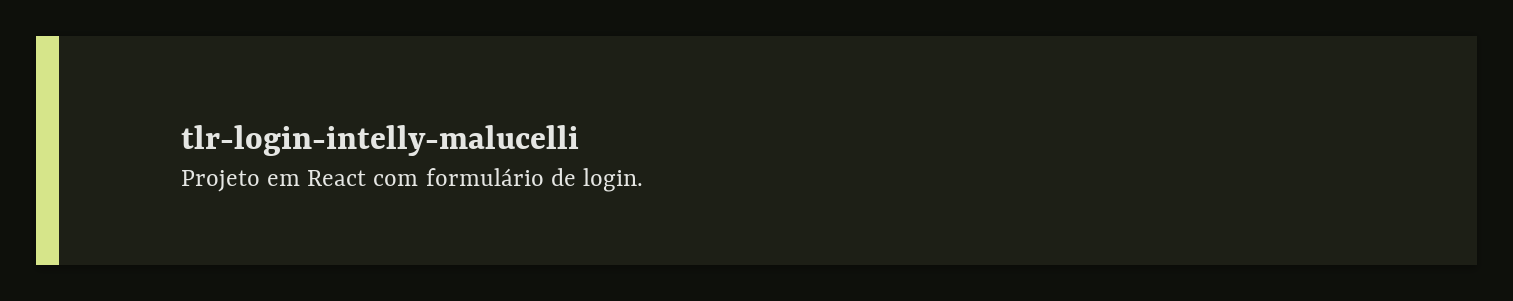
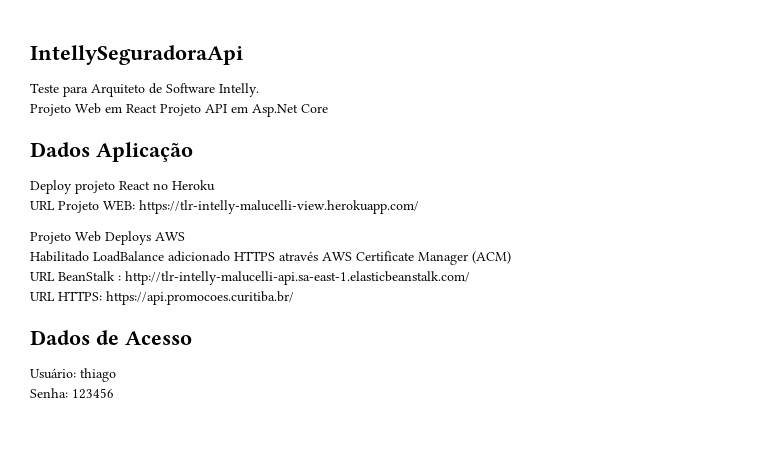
- tlr-login-intelly-malucelli
- Projeto em React com formulário de login.
+ IntellySeguradoraApi
+ Teste para Arquiteto de Software Intelly.
+ Projeto Web em React Projeto API em Asp.Net Core
+ Dados Aplicação
+ Deploy projeto React no Heroku
+ URL Projeto WEB: https://tlr-intelly-malucelli-view.herokuapp.com/
+ Projeto Web Deploys AWS
+ Habilitado LoadBalance adicionado HTTPS através AWS Certificate Manager (ACM)
+ URL BeanStalk : http://tlr-intelly-malucelli-api.sa-east-1.elasticbeanstalk.com/
+ URL HTTPS: https://api.promocoes.curitiba.br/
+ Dados de Acesso
+ Usuário: thiago
+ Senha: 123456

